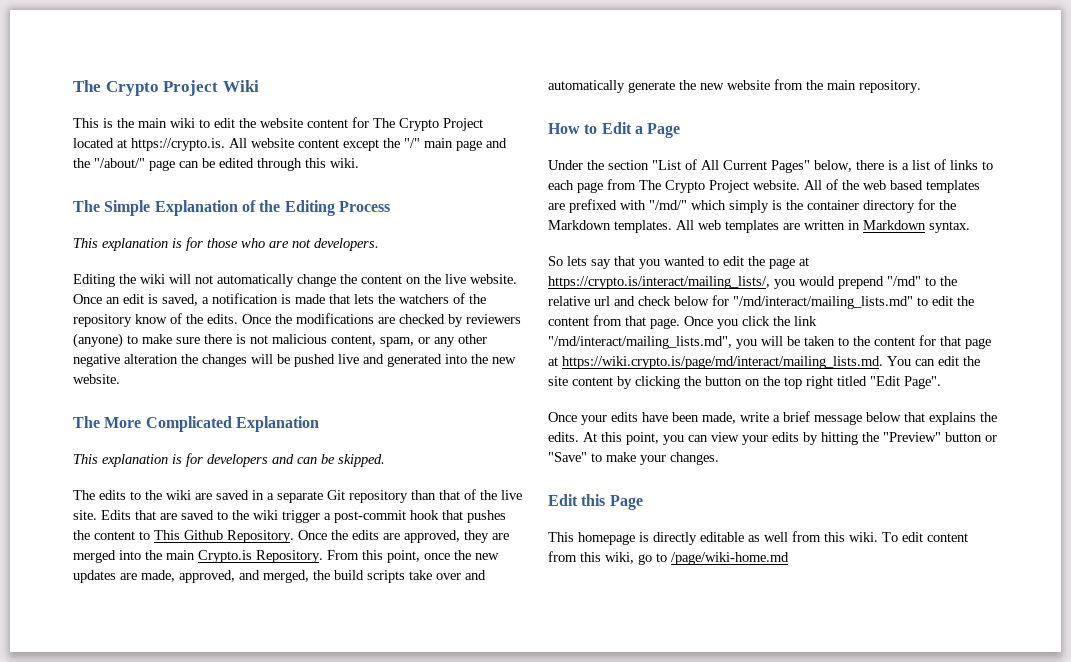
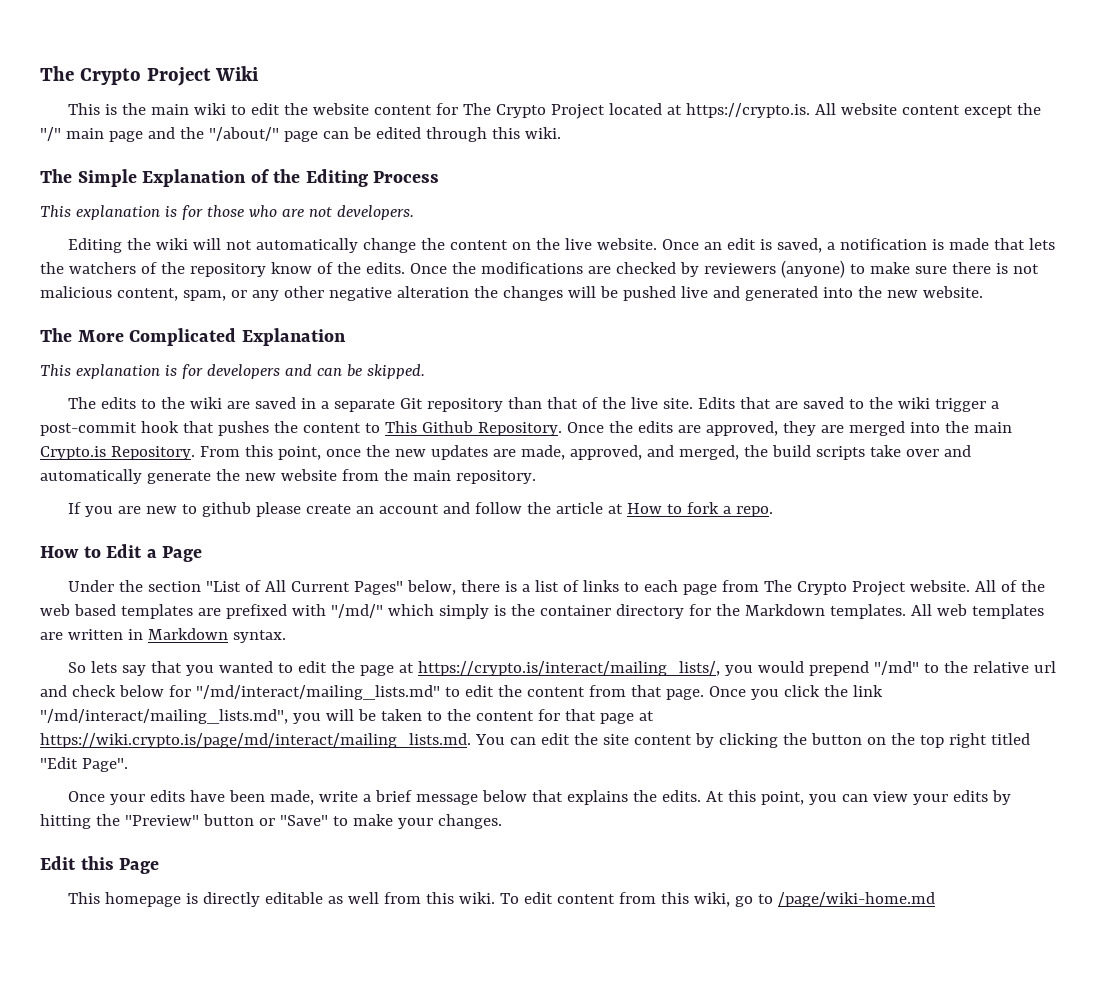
+ If you are new to github please create an account and follow the article at How to fork a repo.

